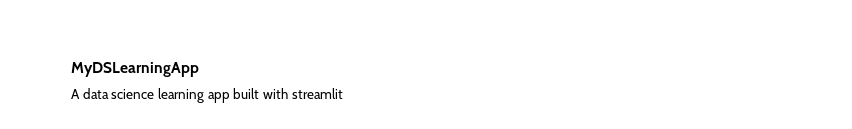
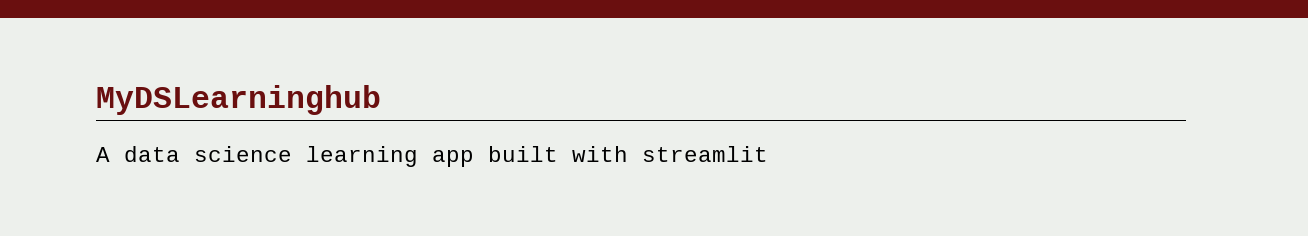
- MyDSLearningApp
+ MyDSLearninghub

